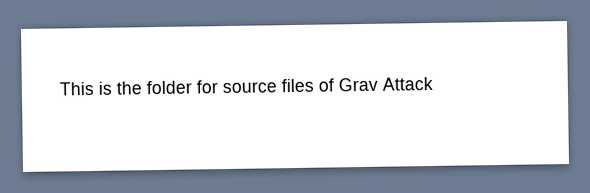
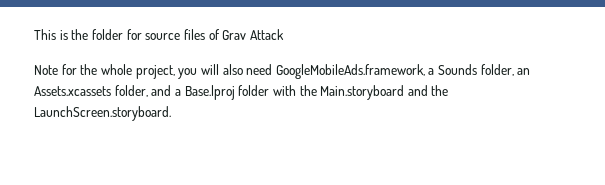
+ Note for the whole project, you will also need GoogleMobileAds.framework, a Sounds folder, an Assets.xcassets folder, and a Base.lproj folder with the Main.storyboard and the LaunchScreen.storyboard.

